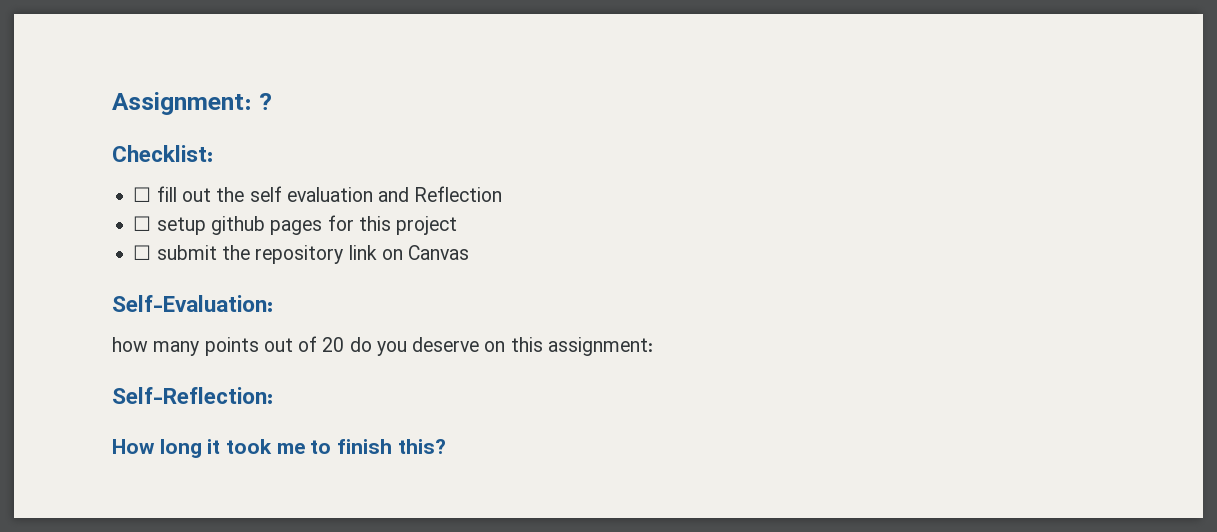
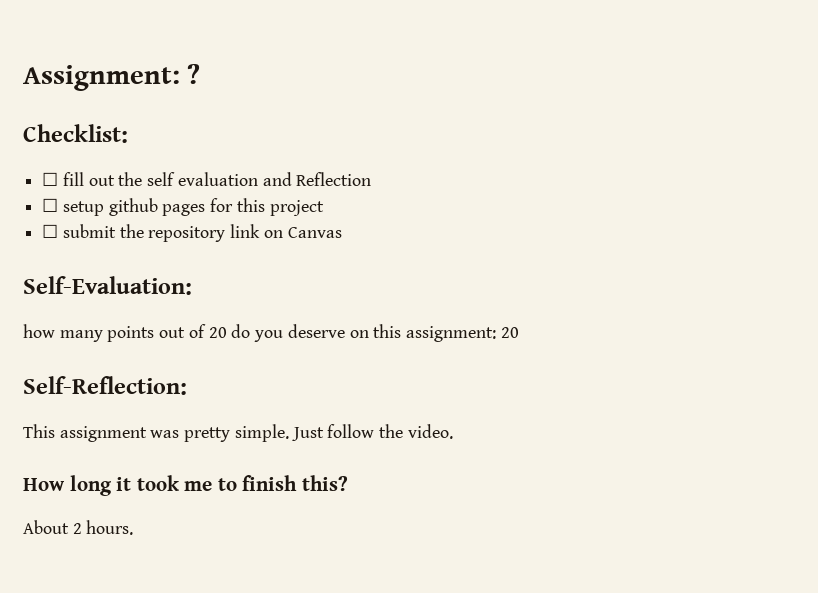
- how many points out of 20 do you deserve on this assignment:
+ how many points out of 20 do you deserve on this assignment: 20
+ This assignment was pretty simple. Just follow the video.
+ About 2 hours.

